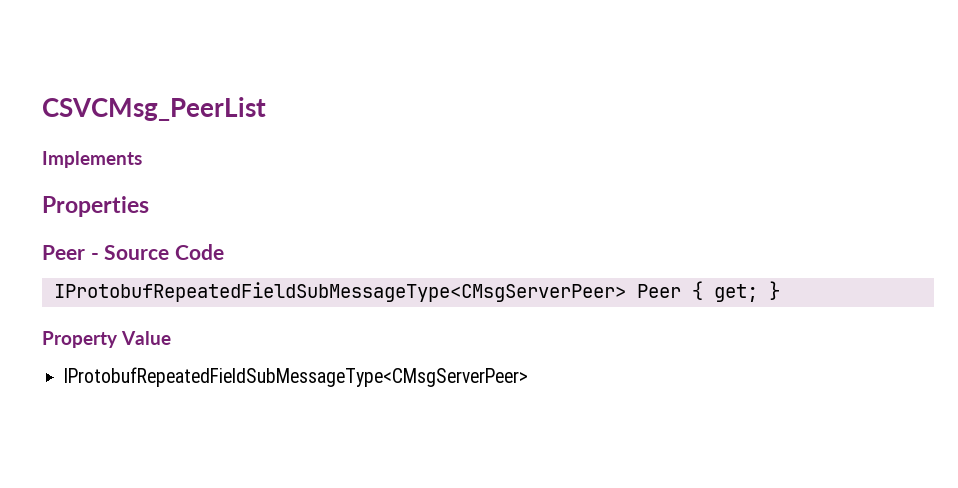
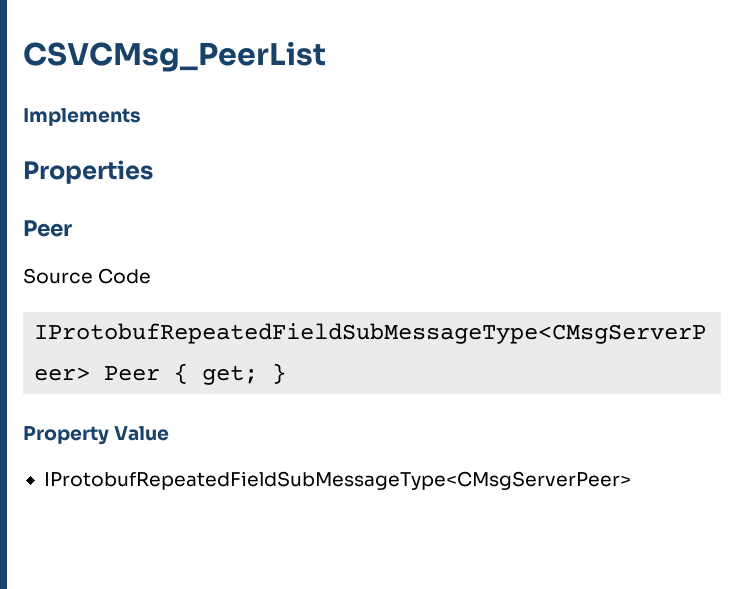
  Properties
- Peer - Source Code
+ Peer
+ Source Code

